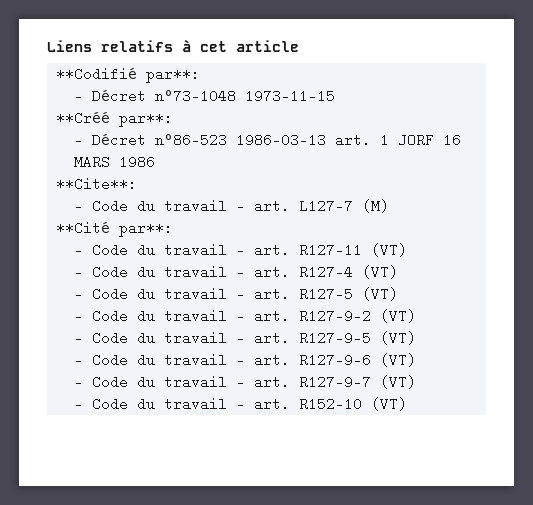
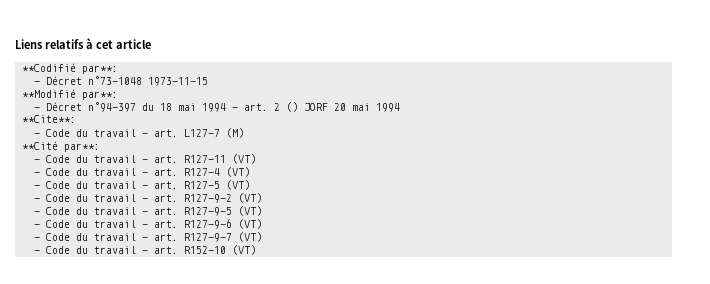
- **Créé par**:
- - Décret n°86-523 1986-03-13 art. 1 JORF 16 MARS 1986
+ **Modifié par**:
+ - Décret n°94-397 du 18 mai 1994 - art. 2 () JORF 20 mai 1994

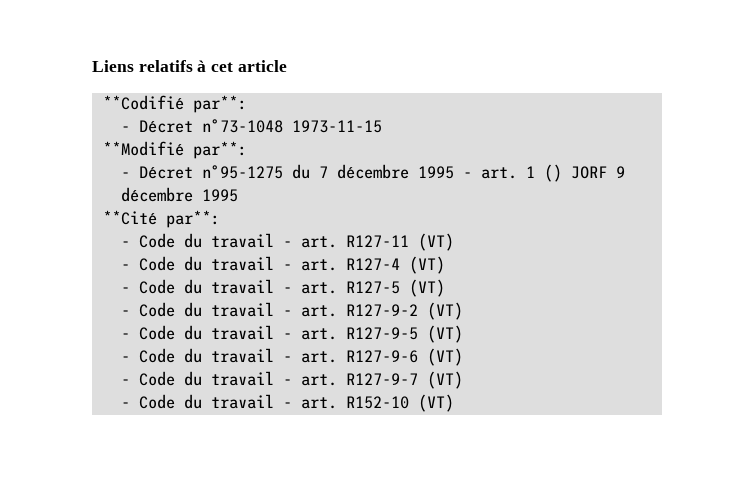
- - Décret n°94-397 du 18 mai 1994 - art. 2 () JORF 20 mai 1994
- **Cite**:
- - Code du travail - art. L127-7 (M)
+ - Décret n°95-1275 du 7 décembre 1995 - art. 1 () JORF 9 décembre 1995

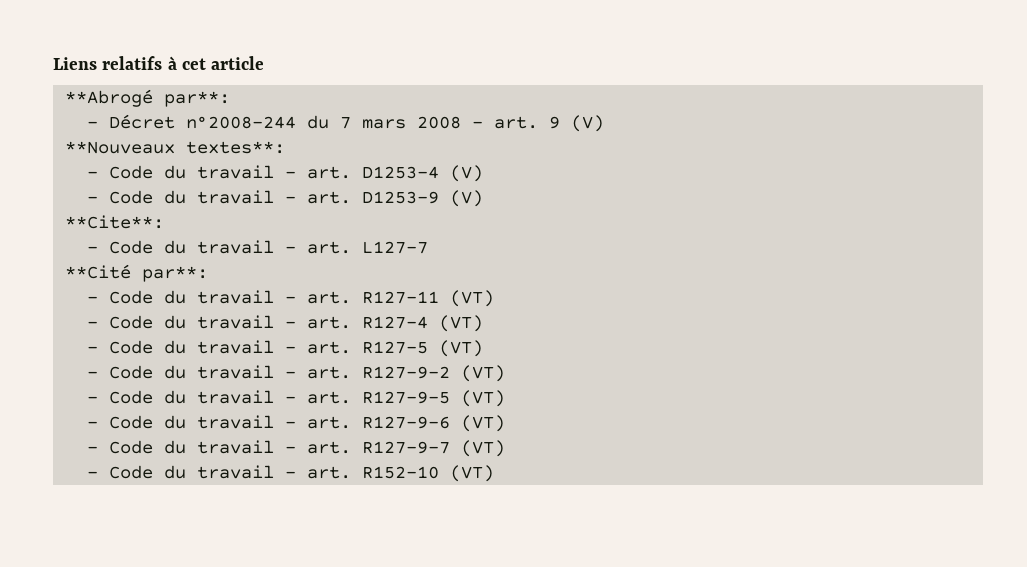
- **Codifié par**:
- - Décret n°73-1048 1973-11-15
- **Modifié par**:
- - Décret n°95-1275 du 7 décembre 1995 - art. 1 () JORF 9 décembre 1995
+ **Abrogé par**:
+ - Décret n°2008-244 du 7 mars 2008 - art. 9 (V)
+ **Nouveaux textes**:
+ - Code du travail - art. D1253-4 (V)
+ - Code du travail - art. D1253-9 (V)
+ **Cite**:
+ - Code du travail - art. L127-7

